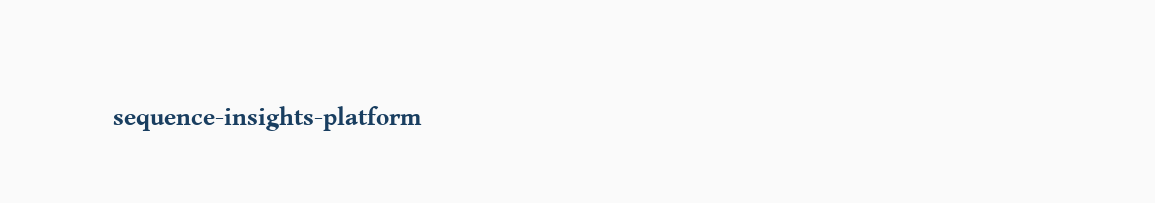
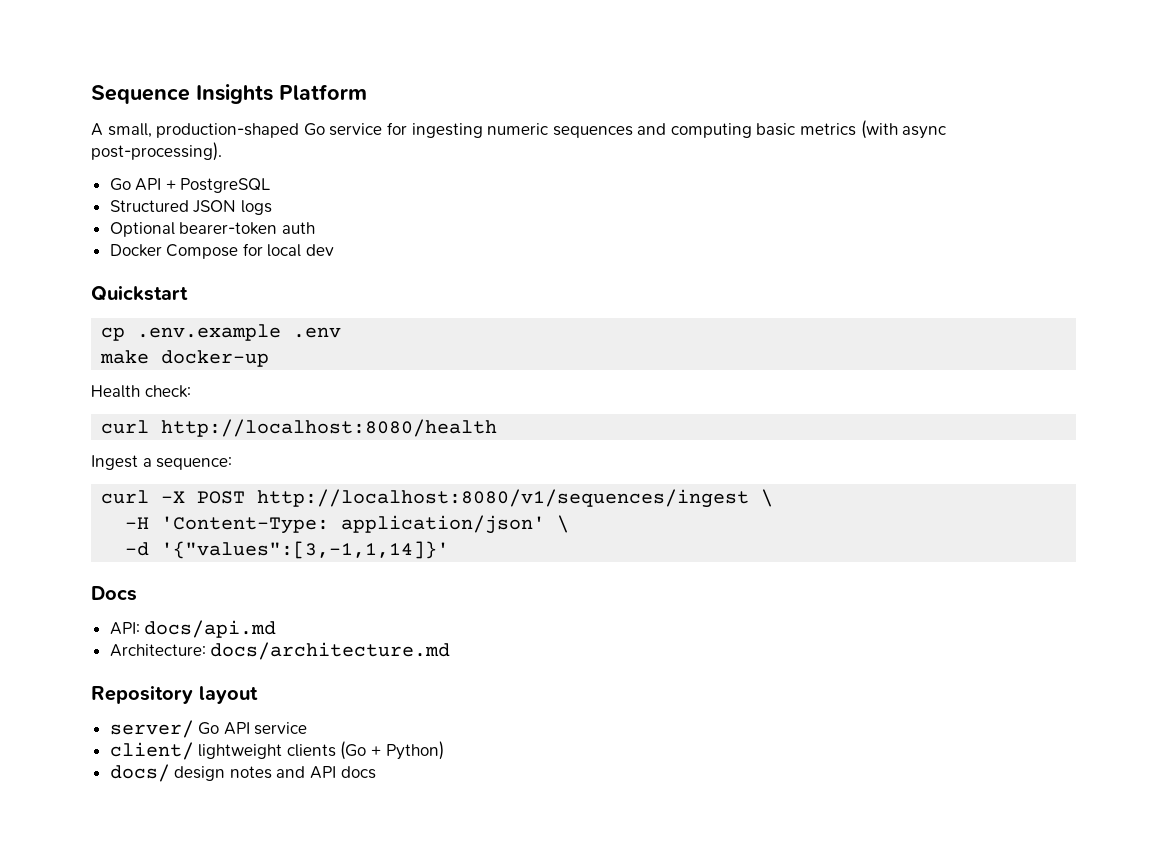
- sequence-insights-platform
+ Sequence Insights Platform
+ A small, production-shaped Go service for ingesting numeric sequences and computing basic metrics (with async post-processing).
+ Go API + PostgreSQL
+ Structured JSON logs
+ Optional bearer-token auth
+ Docker Compose for local dev
+ Quickstart
+ cp .env.example .env
+ make docker-up
+ Health check:
+ curl http://localhost:8080/health
+ Ingest a sequence:
+ curl -X POST http://localhost:8080/v1/sequences/ingest \
+ -H 'Content-Type: application/json' \
+ -d '{"values":[3,-1,1,14]}'
+ Docs
+ API: docs/api.md
+ Architecture: docs/architecture.md
+ Repository layout
+ server/ Go API service
+ client/ lightweight clients (Go + Python)
+ docs/ design notes and API docs

